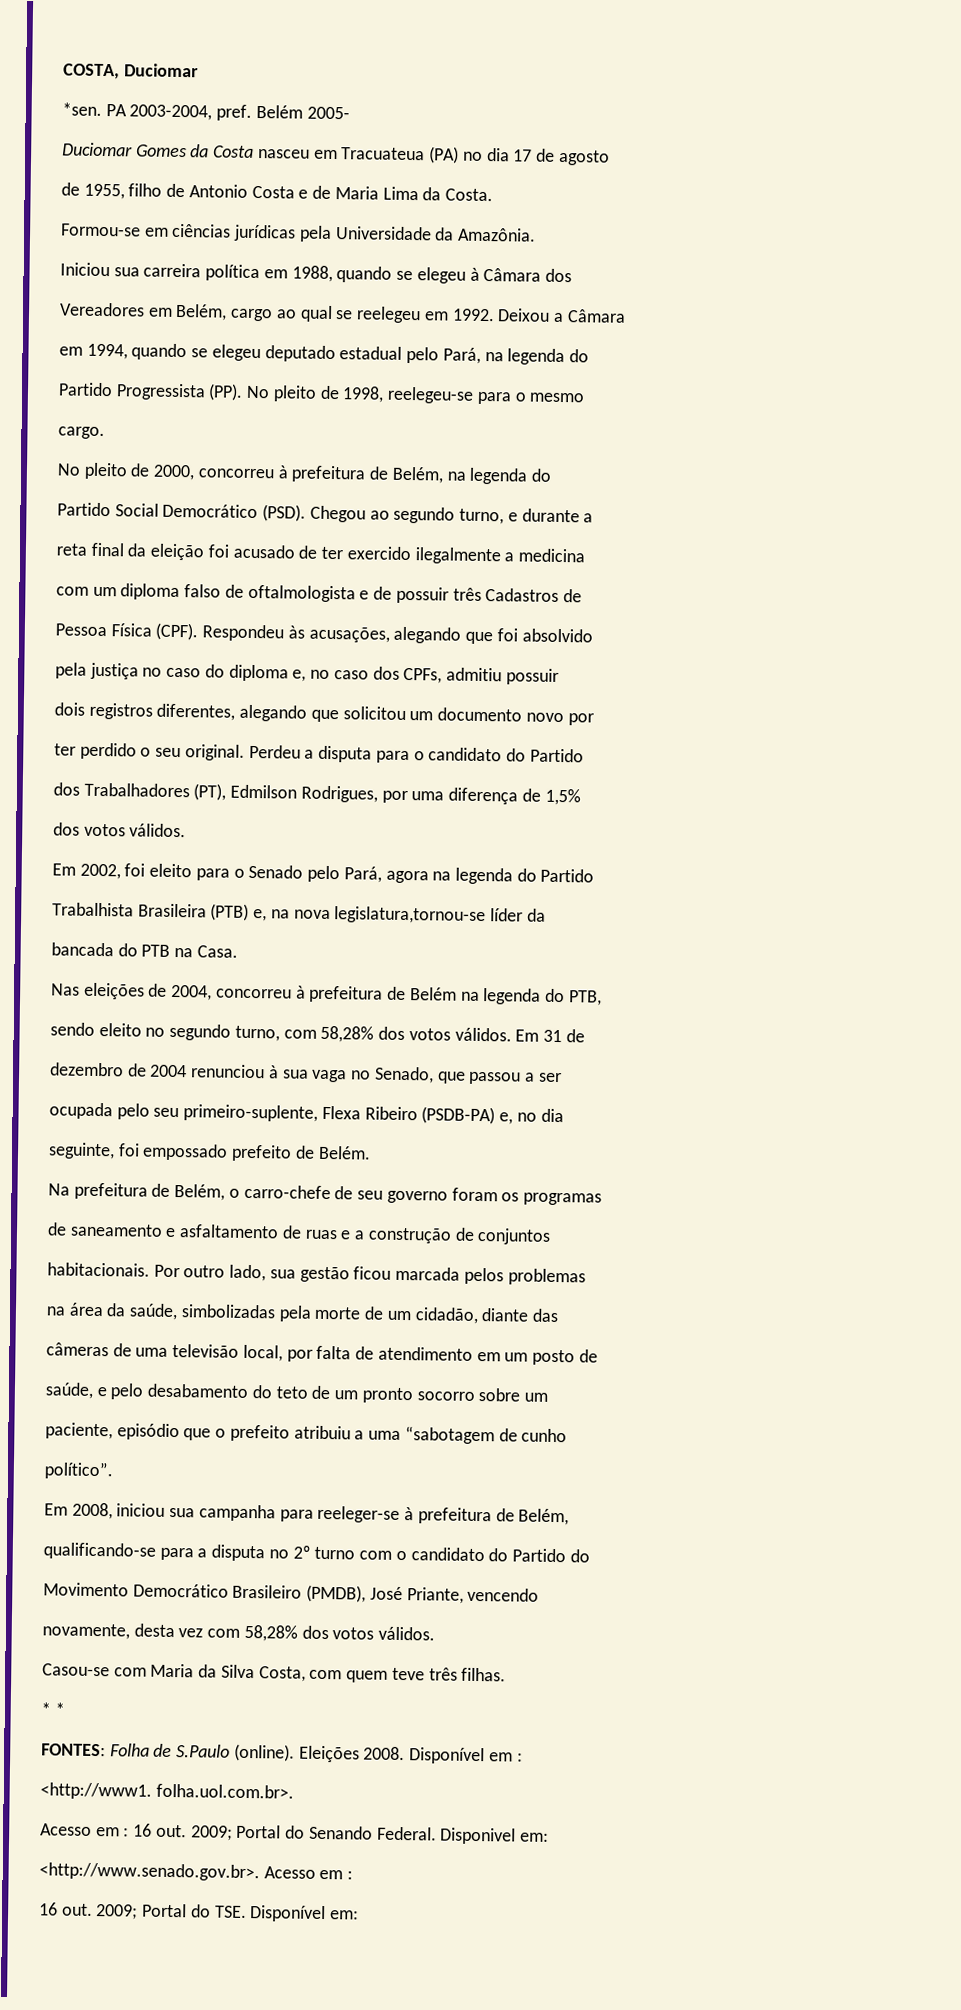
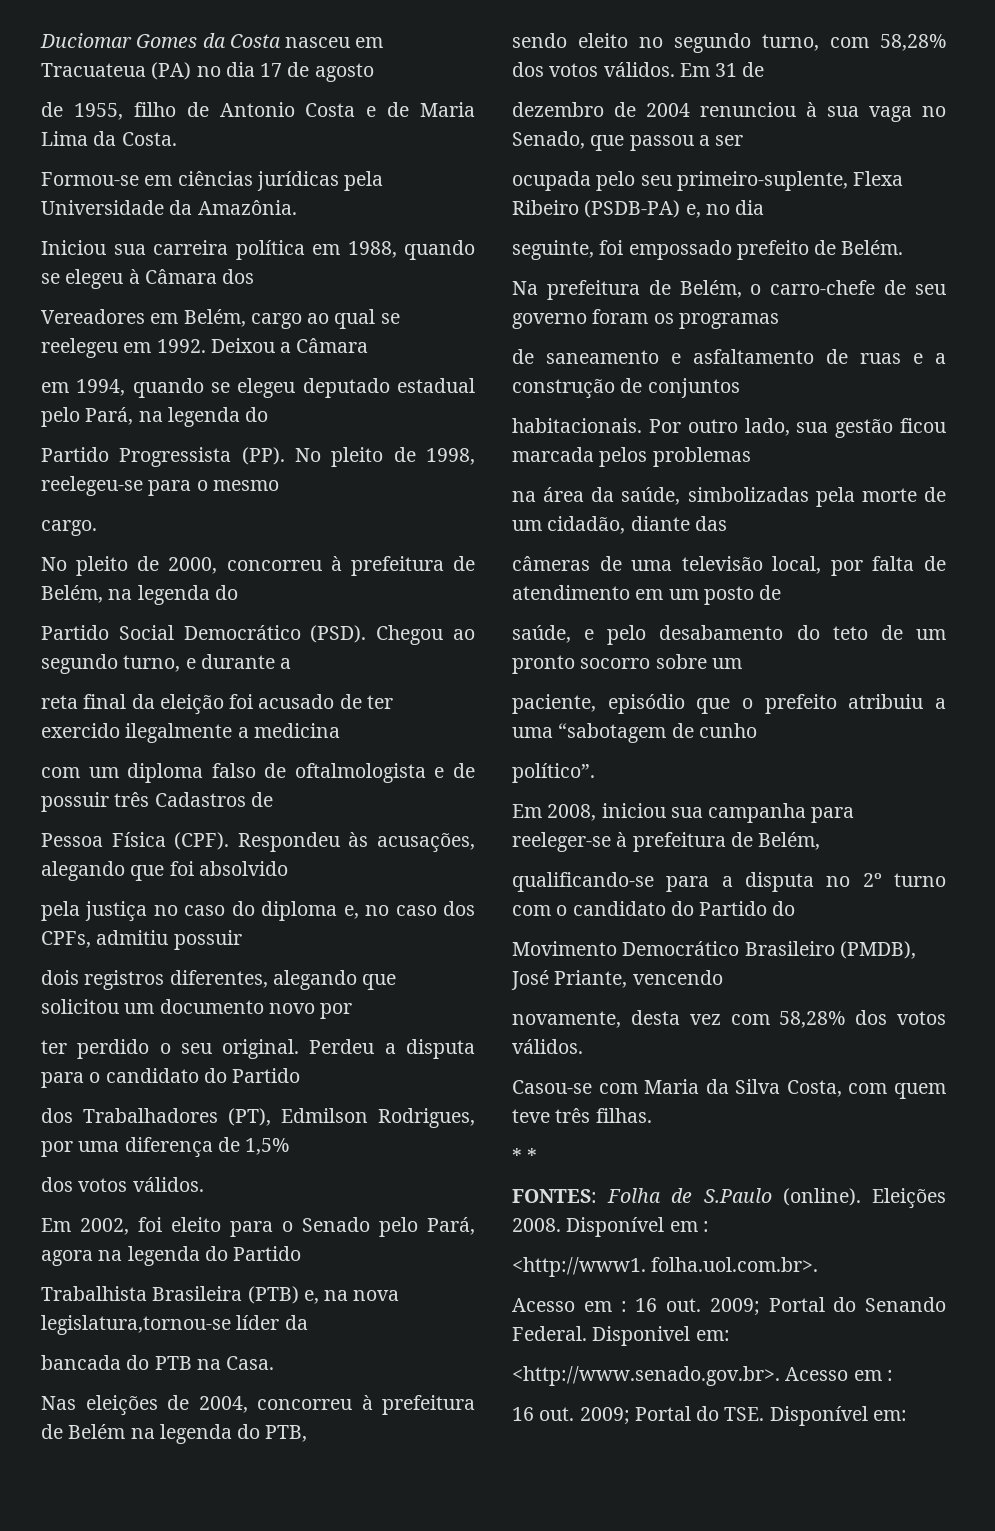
- COSTA, Duciomar
- *sen. PA 2003-2004, pref. Belém 2005-

